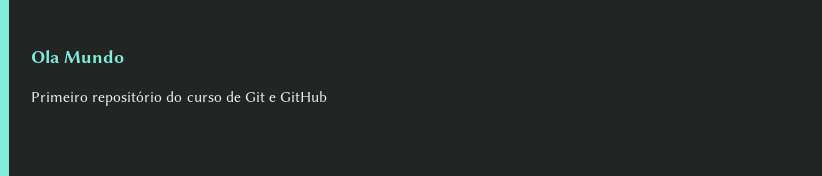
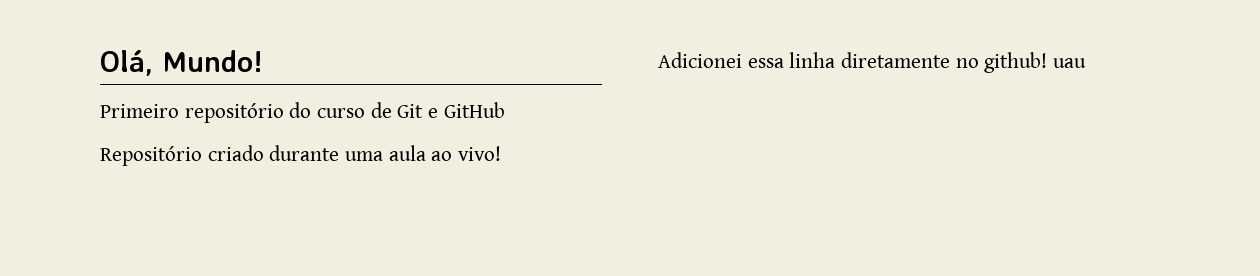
- Ola Mundo
+ Olá, Mundo!
+ Repositório criado durante uma aula ao vivo!
+ Adicionei essa linha diretamente no github! uau

